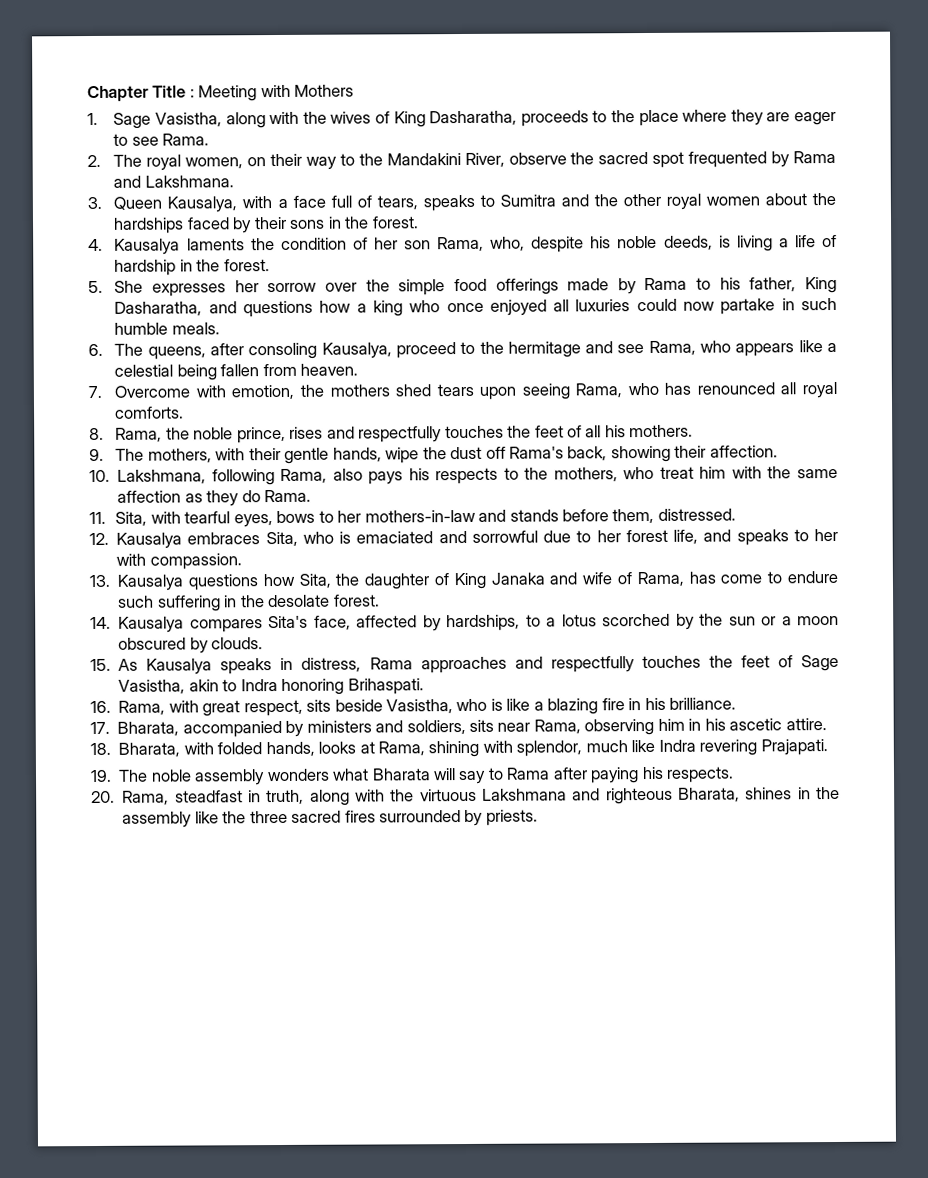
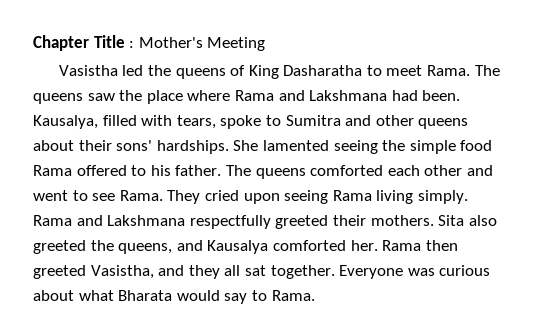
- Chapter Title : Meeting with Mothers
- 1. Sage Vasistha, along with the wives of King Dasharatha, proceeds to the place where they are eager to see Rama.
- 2. The royal women, on their way to the Mandakini River, observe the sacred spot frequented by Rama and Lakshmana.
- 3. Queen Kausalya, with a face full of tears, speaks to Sumitra and the other royal women about the hardships faced by their sons in the forest.
- 4. Kausalya laments the condition of her son Rama, who, despite his noble deeds, is living a life of hardship in the forest.
- 5. She expresses her sorrow over the simple food offerings made by Rama to his father, King Dasharatha, and questions how a king who once enjoyed all luxuries could now partake in such humble meals.
- 6. The queens, after consoling Kausalya, proceed to the hermitage and see Rama, who appears like a celestial being fallen from heaven.
- 7. Overcome with emotion, the mothers shed tears upon seeing Rama, who has renounced all royal comforts.
- 8. Rama, the noble prince, rises and respectfully touches the feet of all his mothers.
- 9. The mothers, with their gentle hands, wipe the dust off Rama's back, showing their affection.
- 10. Lakshmana, following Rama, also pays his respects to the mothers, who treat him with the same affection as they do Rama.
- 11. Sita, with tearful eyes, bows to her mothers-in-law and stands before them, distressed.
- 12. Kausalya embraces Sita, who is emaciated and sorrowful due to her forest life, and speaks to her with compassion.
- 13. Kausalya questions how Sita, the daughter of King Janaka and wife of Rama, has come to endure such suffering in the desolate forest.
- 14. Kausalya compares Sita's face, affected by hardships, to a lotus scorched by the sun or a moon obscured by clouds.
- 15. As Kausalya speaks in distress, Rama approaches and respectfully touches the feet of Sage Vasistha, akin to Indra honoring Brihaspati.
- 16. Rama, with great respect, sits beside Vasistha, who is like a blazing fire in his brilliance.
- 17. Bharata, accompanied by ministers and soldiers, sits near Rama, observing him in his ascetic attire.
- 18. Bharata, with folded hands, looks at Rama, shining with splendor, much like Indra revering Prajapati.
- 19. The noble assembly wonders what Bharata will say to Rama after paying his respects.
- 20. Rama, steadfast in truth, along with the virtuous Lakshmana and righteous Bharata, shines in the assembly like the three sacred fires surrounded by priests.
+ Chapter Title : Mother's Meeting
+ Vasistha led the queens of King Dasharatha to meet Rama. The queens saw the place where Rama and Lakshmana had been. Kausalya, filled with tears, spoke to Sumitra and other queens about their sons' hardships. She lamented seeing the simple food Rama offered to his father. The queens comforted each other and went to see Rama. They cried upon seeing Rama living simply. Rama and Lakshmana respectfully greeted their mothers. Sita also greeted the queens, and Kausalya comforted her. Rama then greeted Vasistha, and they all sat together. Everyone was curious about what Bharata would say to Rama.

